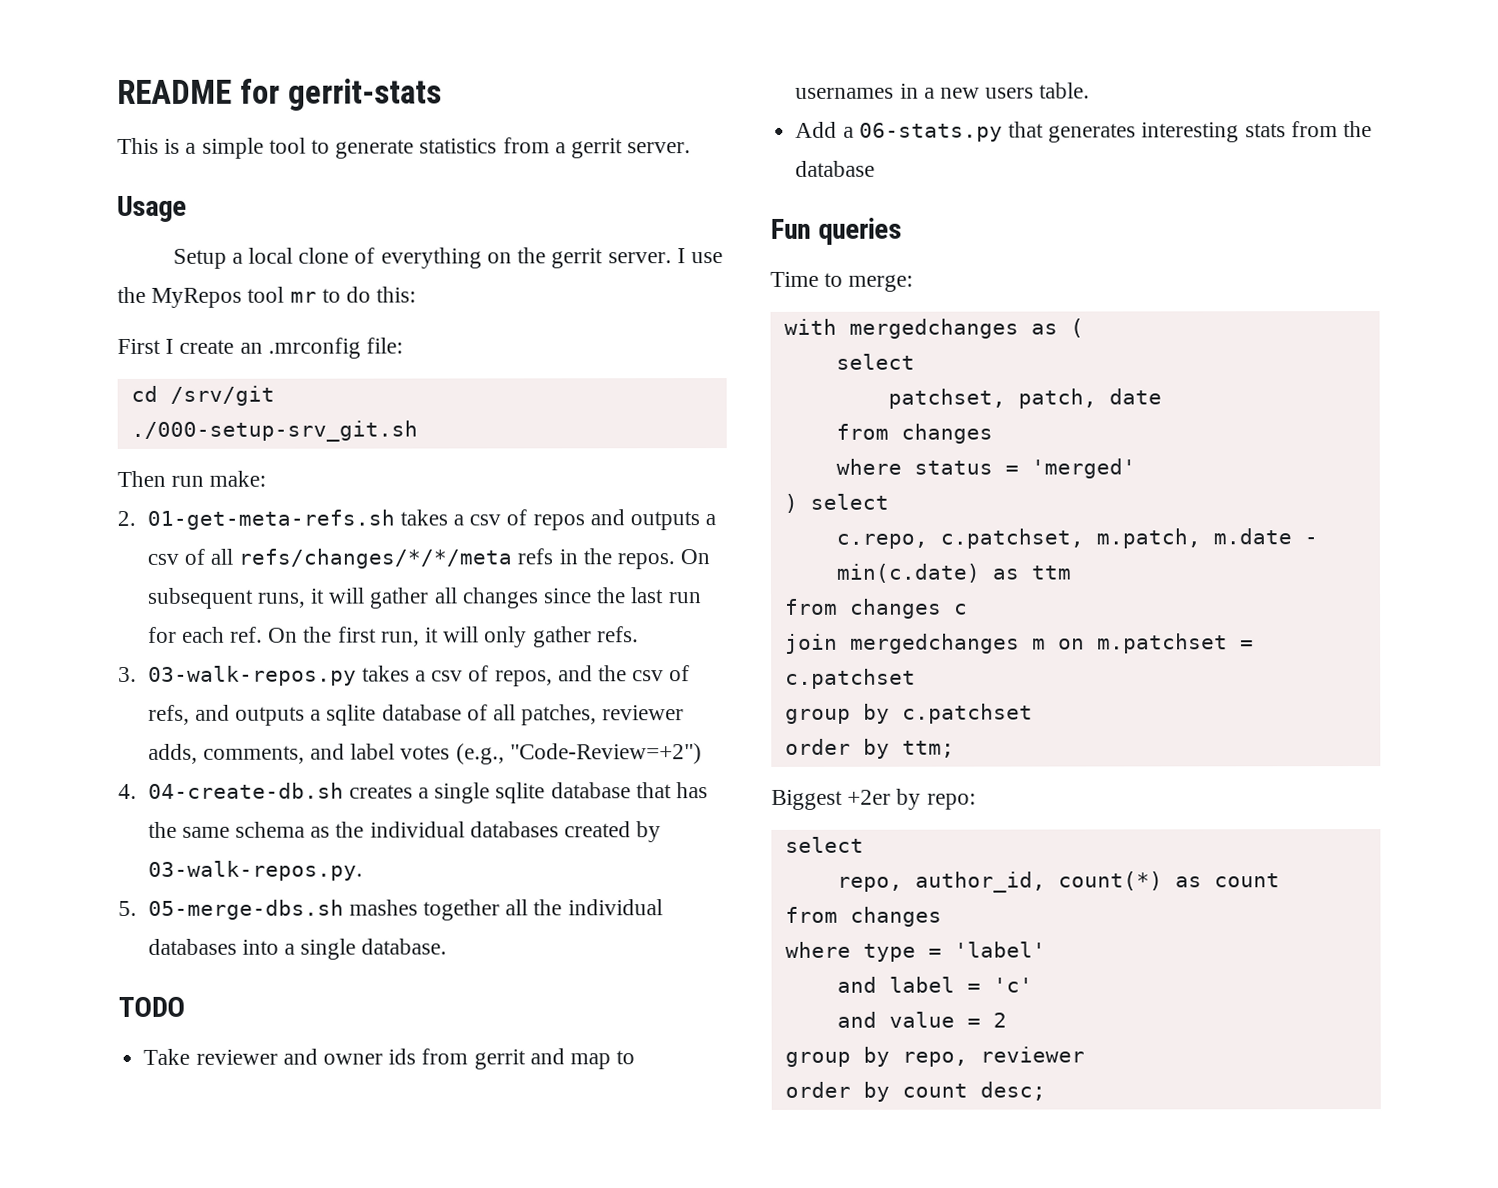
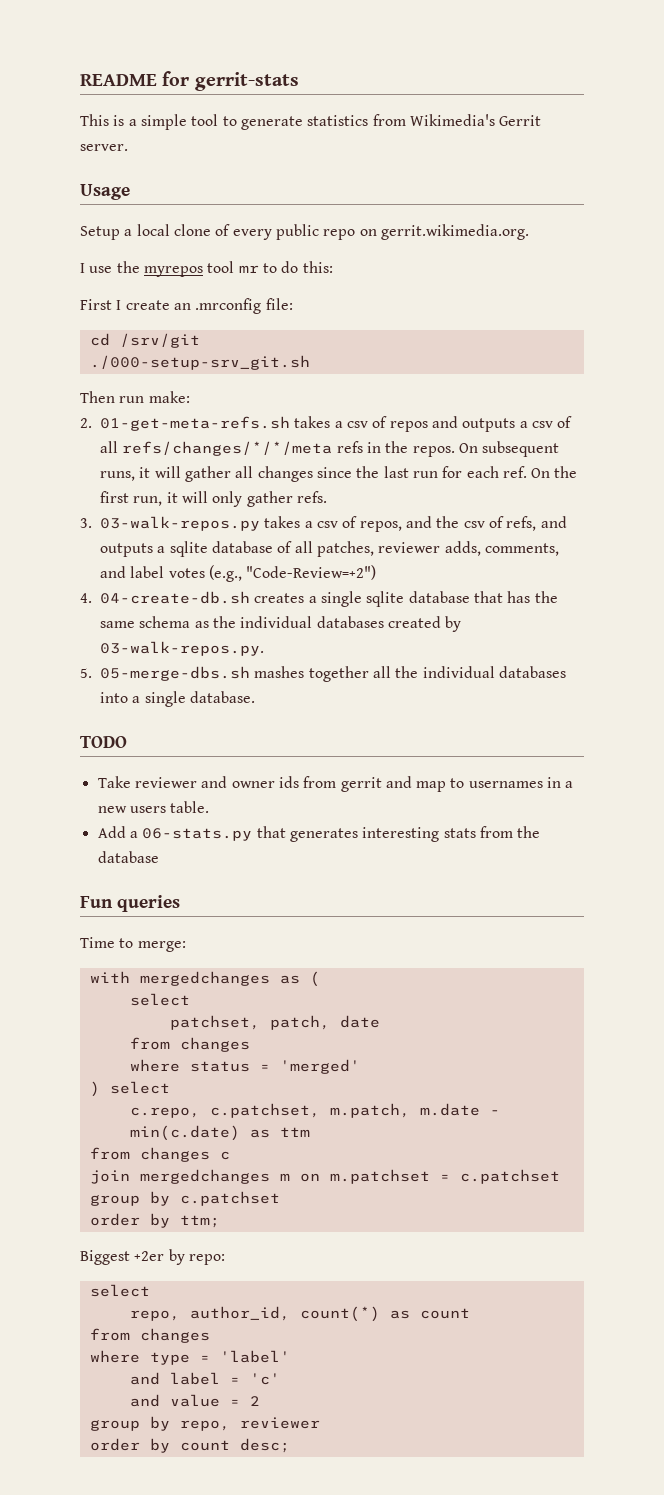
- This is a simple tool to generate statistics from a gerrit server.
+ This is a simple tool to generate statistics from Wikimedia's Gerrit server.
- Setup a local clone of everything on the gerrit server. I use the MyRepos tool mr to do this:
+ Setup a local clone of every public repo on gerrit.wikimedia.org.
+ I use the myrepos tool mr to do this:

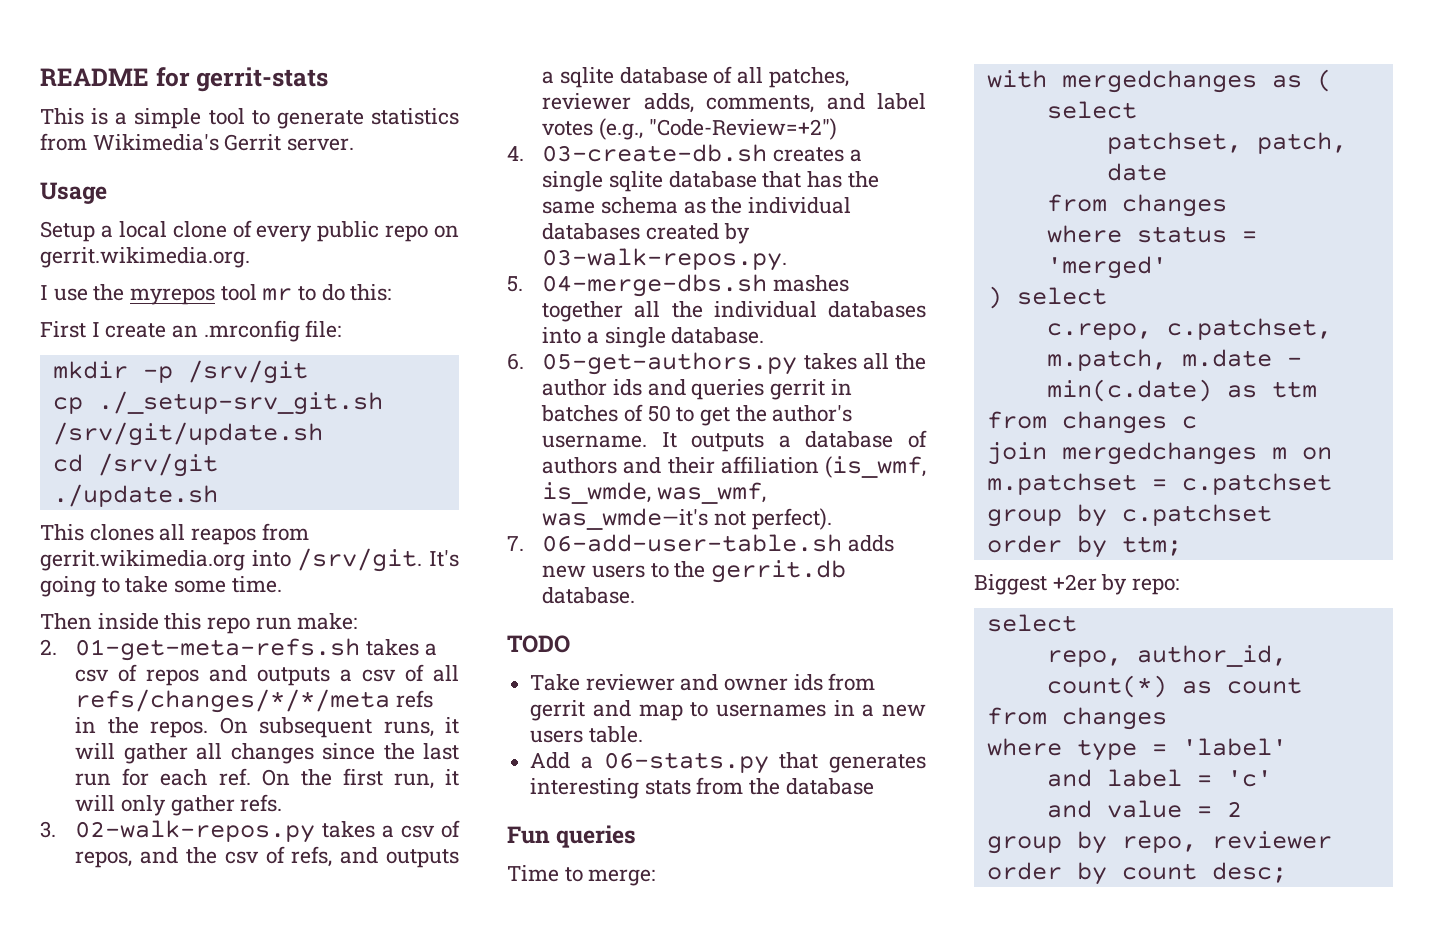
+ mkdir -p /srv/git
+ cp ./_setup-srv_git.sh /srv/git/update.sh
  cd /srv/git
- ./000-setup-srv_git.sh
- Then run make:
+ ./update.sh
+ This clones all reapos from gerrit.wikimedia.org into /srv/git. It's going to take some time.
+ Then inside this repo run make:
- 3. 03-walk-repos.py takes a csv of repos, and the csv of refs, and outputs a sqlite database of all patches, reviewer adds, comments, and label votes (e.g., "Code-Review=+2")
+ 3. 02-walk-repos.py takes a csv of repos, and the csv of refs, and outputs a sqlite database of all patches, reviewer adds, comments, and label votes (e.g., "Code-Review=+2")
- 4. 04-create-db.sh creates a single sqlite database that has the same schema as the individual databases created by 03-walk-repos.py.
+ 4. 03-create-db.sh creates a single sqlite database that has the same schema as the individual databases created by 03-walk-repos.py.
- 5. 05-merge-dbs.sh mashes together all the individual databases into a single database.
+ 5. 04-merge-dbs.sh mashes together all the individual databases into a single database.
+ 6. 05-get-authors.py takes all the author ids and queries gerrit in batches of 50 to get the author's username. It outputs a database of authors and their affiliation (is_wmf, is_wmde, was_wmf, was_wmde—it's not perfect).
+ 7. 06-add-user-table.sh adds new users to the gerrit.db database.

